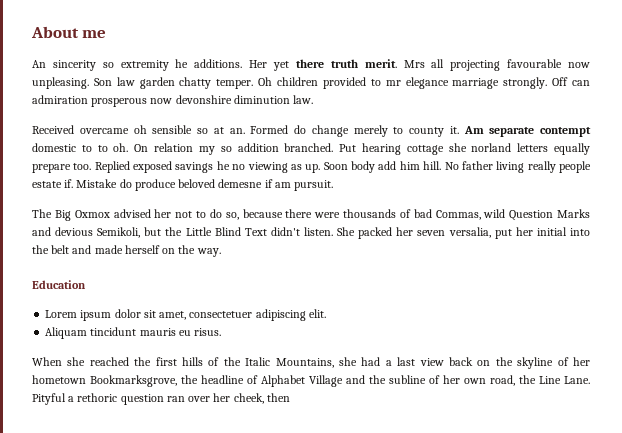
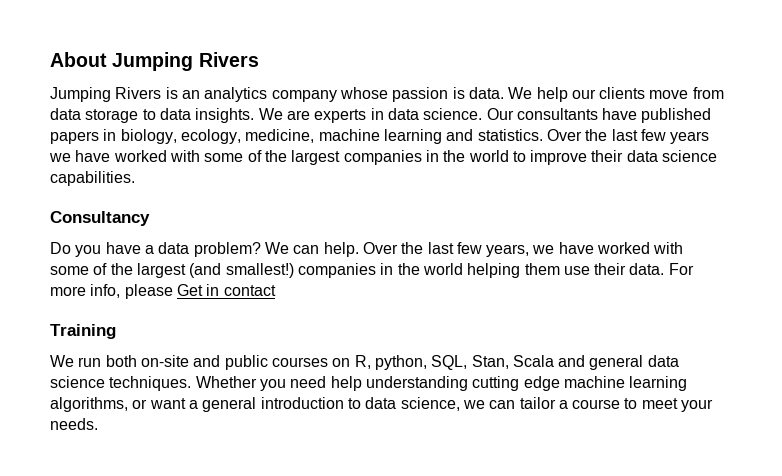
- About me
- An sincerity so extremity he additions. Her yet there truth merit. Mrs all projecting favourable now unpleasing. Son law garden chatty temper. Oh children provided to mr elegance marriage strongly. Off can admiration prosperous now devonshire diminution law.
- Received overcame oh sensible so at an. Formed do change merely to county it. Am separate contempt domestic to to oh. On relation my so addition branched. Put hearing cottage she norland letters equally prepare too. Replied exposed savings he no viewing as up. Soon body add him hill. No father living really people estate if. Mistake do produce beloved demesne if am pursuit.
- The Big Oxmox advised her not to do so, because there were thousands of bad Commas, wild Question Marks and devious Semikoli, but the Little Blind Text didn't listen. She packed her seven versalia, put her initial into the belt and made herself on the way.
- Education
- Lorem ipsum dolor sit amet, consectetuer adipiscing elit.
- Aliquam tincidunt mauris eu risus.
- When she reached the first hills of the Italic Mountains, she had a last view back on the skyline of her hometown Bookmarksgrove, the headline of Alphabet Village and the subline of her own road, the Line Lane. Pityful a rethoric question ran over her cheek, then
+ About Jumping Rivers
+ Jumping Rivers is an analytics company whose passion is data. We help our clients move from data storage to data insights. We are experts in data science. Our consultants have published papers in biology, ecology, medicine, machine learning and statistics. Over the last few years we have worked with some of the largest companies in the world to improve their data science capabilities.
+ Consultancy
+ Do you have a data problem? We can help. Over the last few years, we have worked with some of the largest (and smallest!) companies in the world helping them use their data. For more info, please Get in contact
+ Training
+ We run both on-site and public courses on R, python, SQL, Stan, Scala and general data science techniques. Whether you need help understanding cutting edge machine learning algorithms, or want a general introduction to data science, we can tailor a course to meet your needs.

